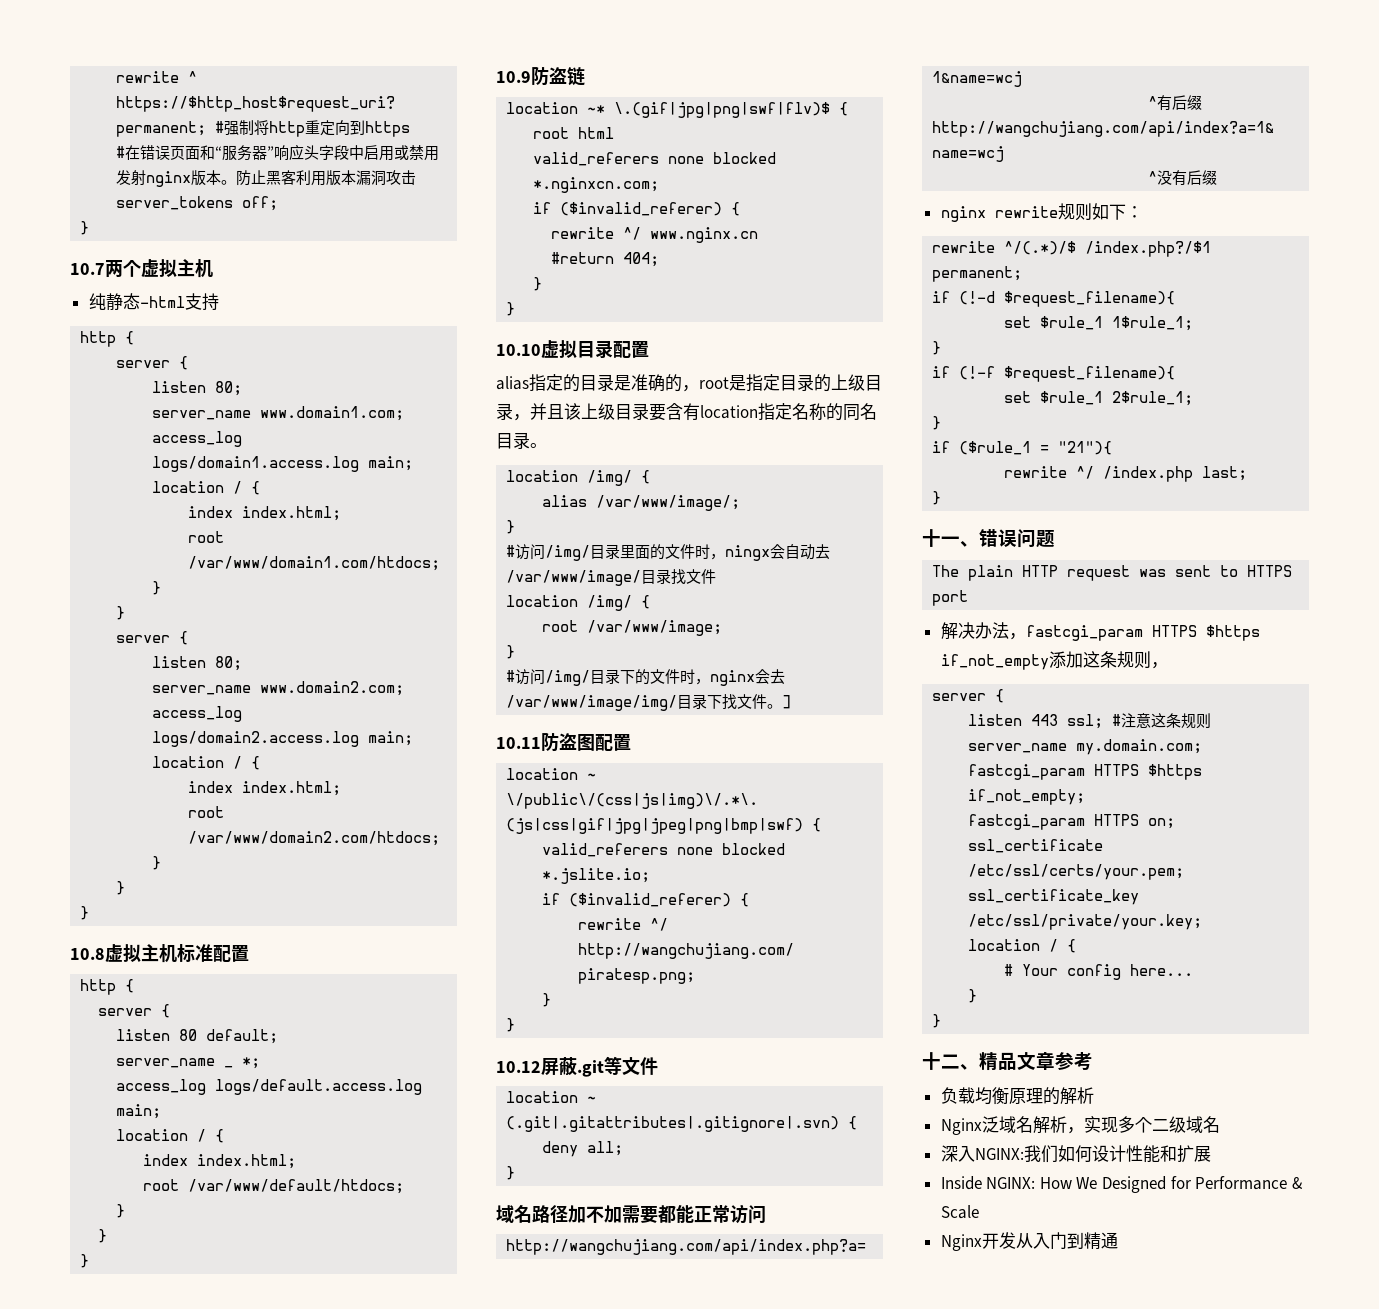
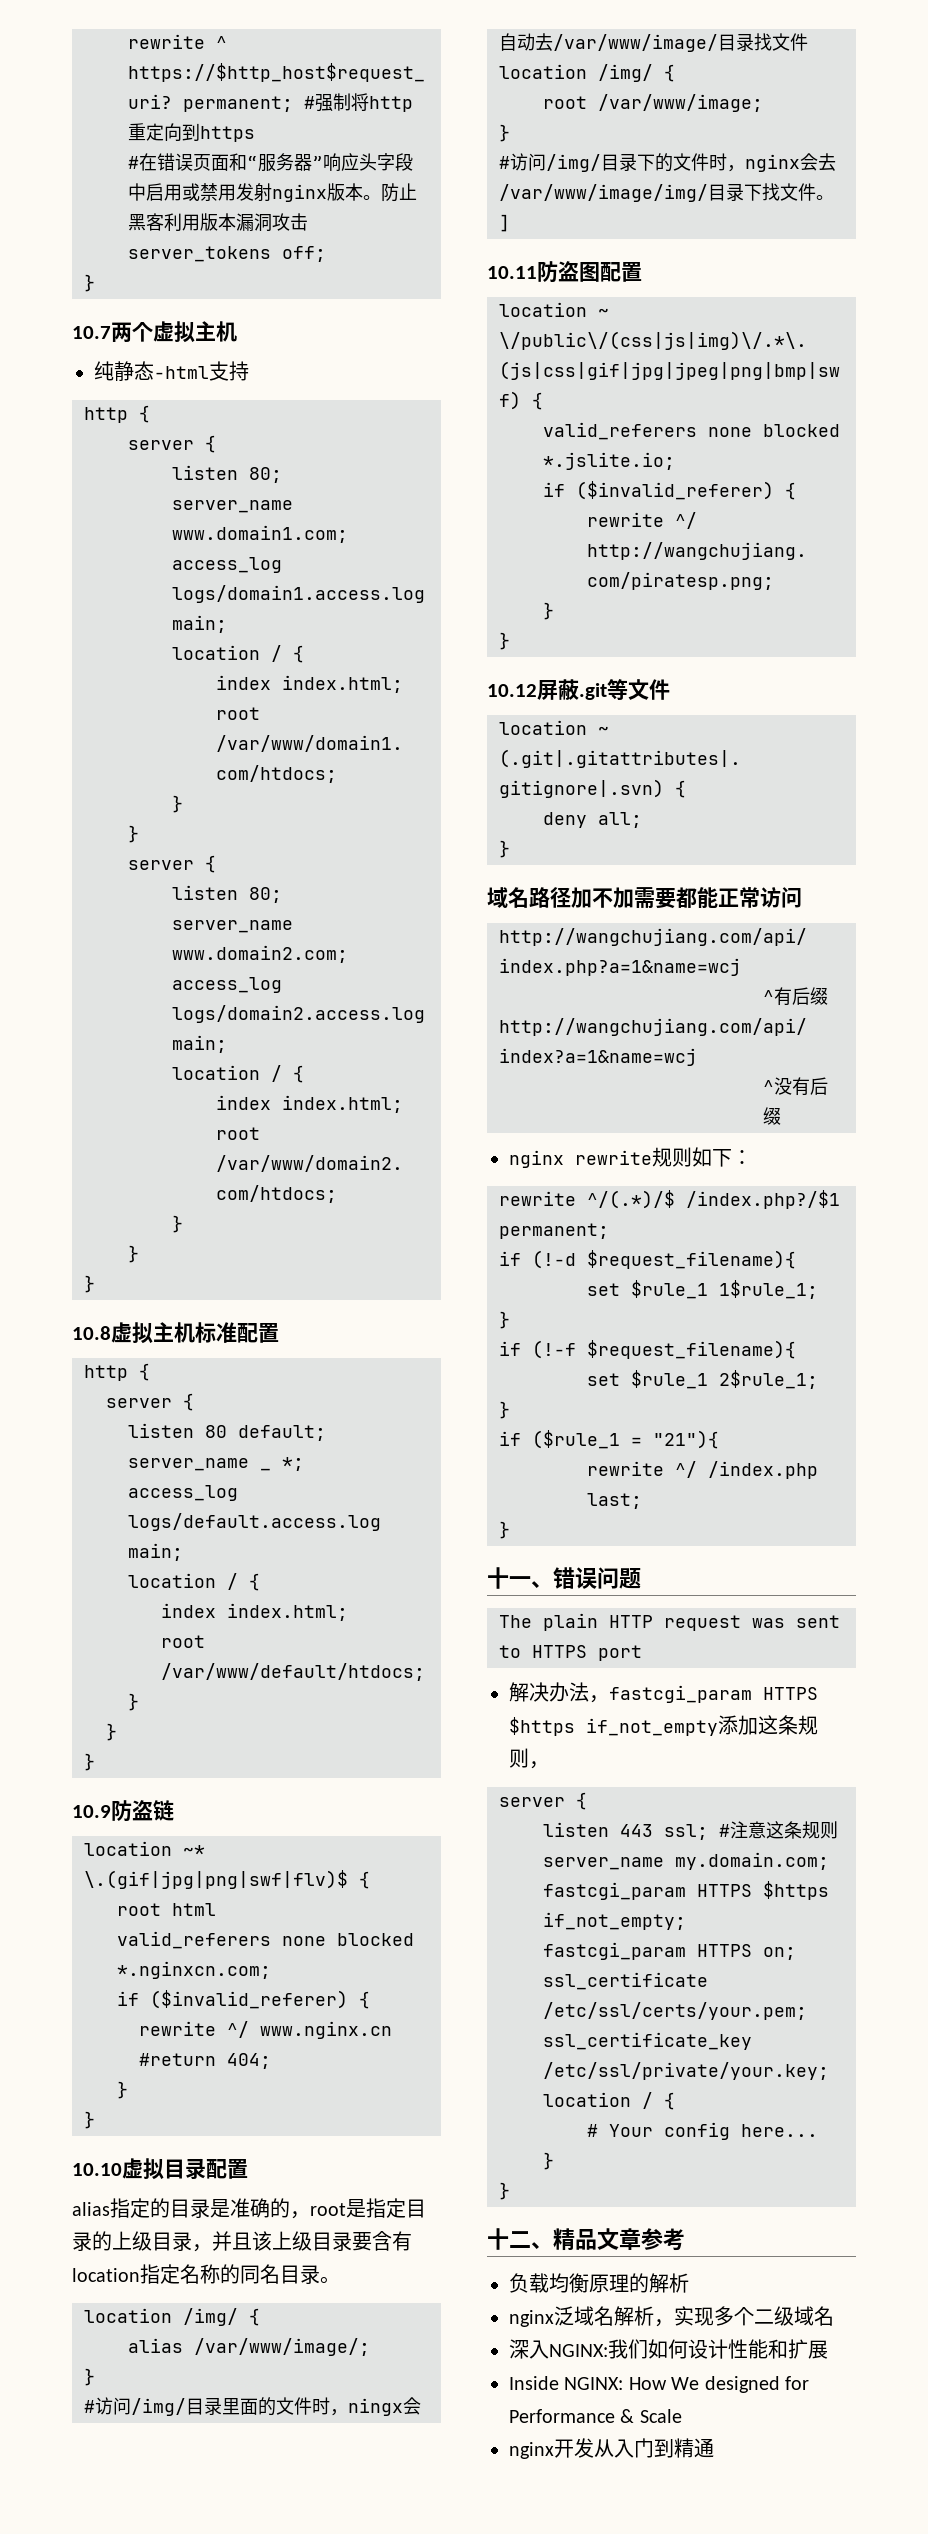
- Nginx泛域名解析，实现多个二级域名
+ nginx泛域名解析，实现多个二级域名
- Inside NGINX: How We Designed for Performance & Scale
+ Inside NGINX: How We designed for Performance & Scale
- Nginx开发从入门到精通
+ nginx开发从入门到精通

